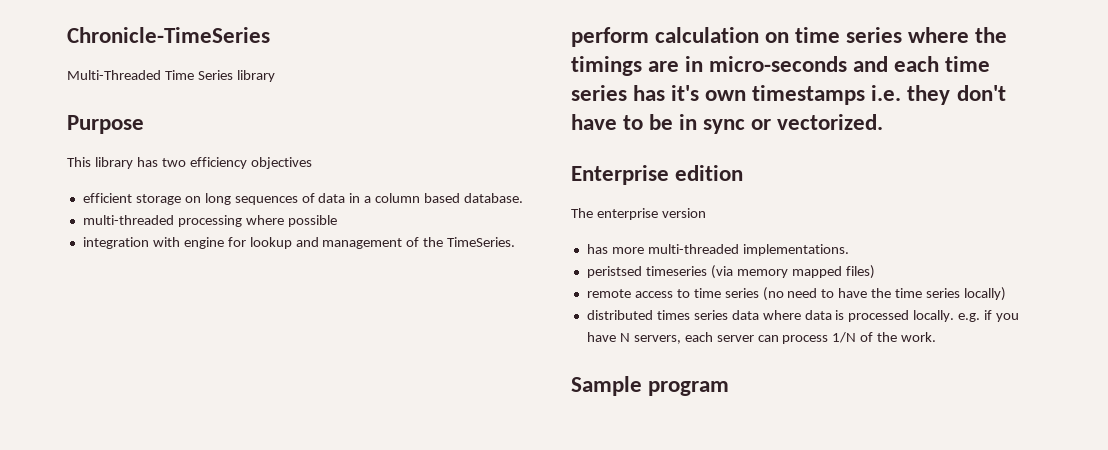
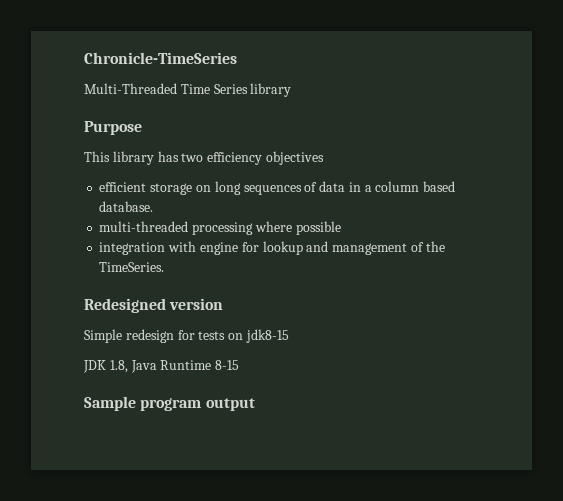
- perform calculation on time series where the timings are in micro-seconds and each time series has it's own timestamps i.e. they don't have to be in sync or vectorized.
- Enterprise edition
- The enterprise version
- has more multi-threaded implementations.
- peristsed timeseries (via memory mapped files)
- remote access to time series (no need to have the time series locally)
- distributed times series data where data is processed locally. e.g. if you have N servers, each server can process 1/N of the work.
+ Redesigned version
+ Simple redesign for tests on jdk8-15
+ JDK 1.8, Java Runtime 8-15
- Sample program
+ Sample program output

